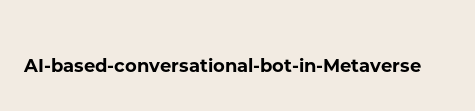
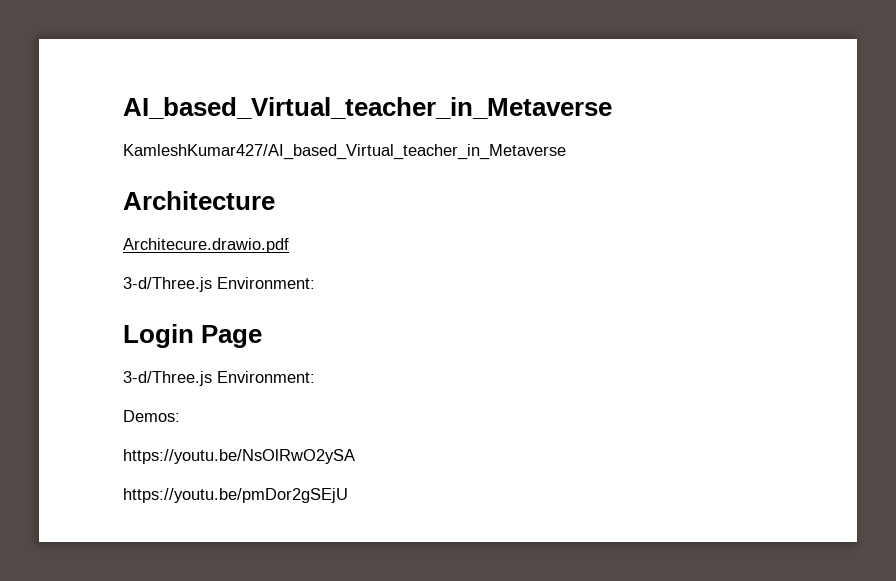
- AI-based-conversational-bot-in-Metaverse
+ AI_based_Virtual_teacher_in_Metaverse
+ KamleshKumar427/AI_based_Virtual_teacher_in_Metaverse
+ Architecture
+ Architecure.drawio.pdf
+ 3-d/Three.js Environment:
+ Login Page
+ 3-d/Three.js Environment:
+ Demos:
+ https://youtu.be/NsOlRwO2ySA
+ https://youtu.be/pmDor2gSEjU

